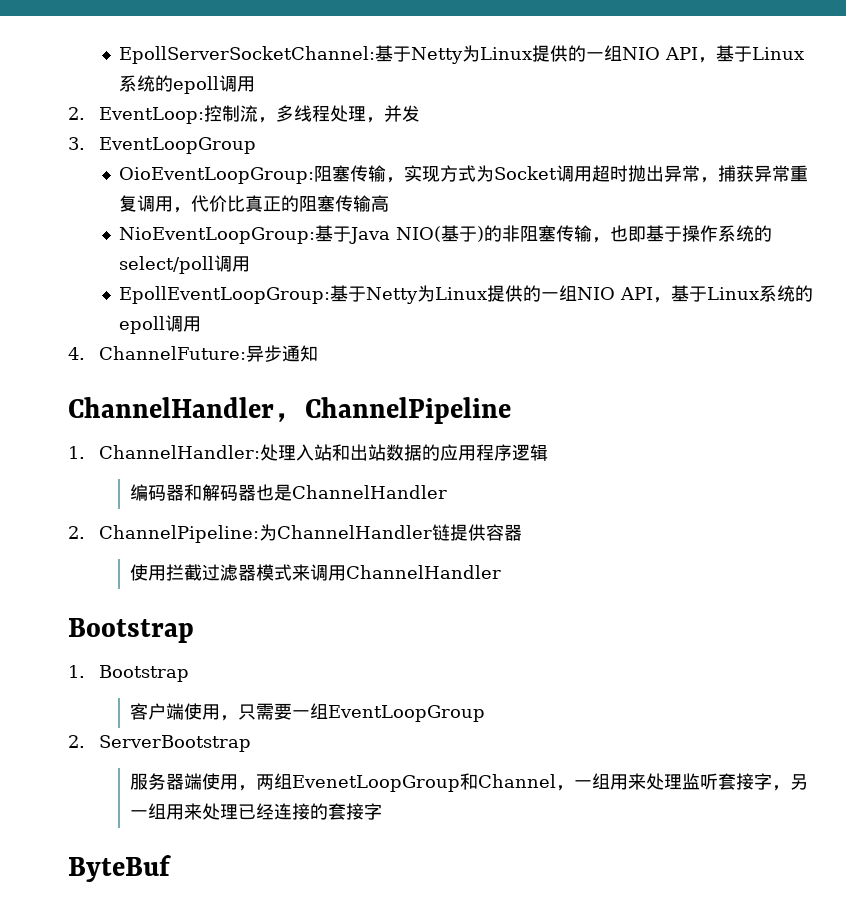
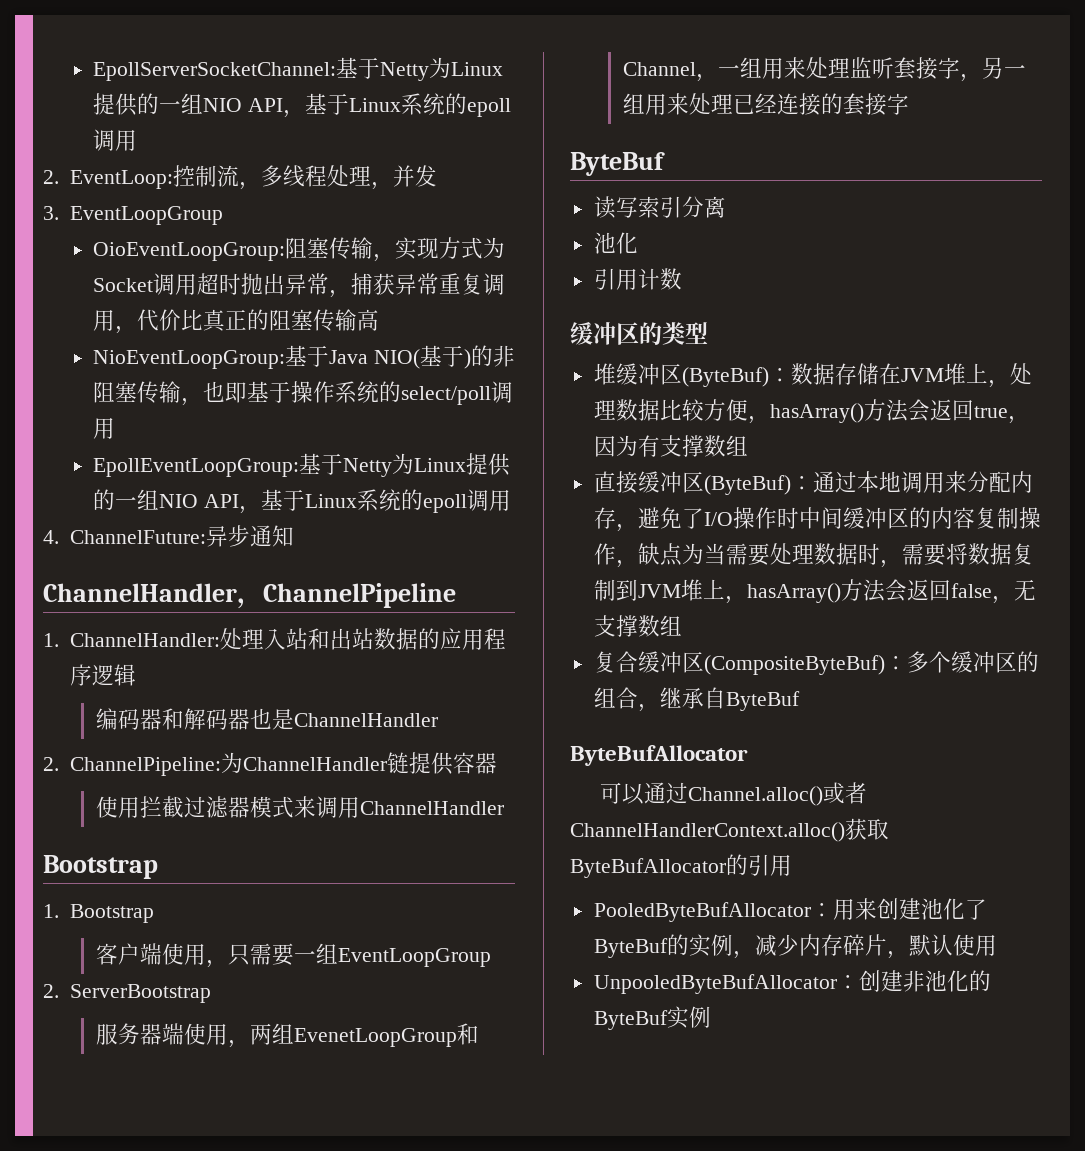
+ 读写索引分离
+ 池化
+ 引用计数
+ 缓冲区的类型
+ 堆缓冲区(ByteBuf)：数据存储在JVM堆上，处理数据比较方便，hasArray()方法会返回true，因为有支撑数组
+ 直接缓冲区(ByteBuf)：通过本地调用来分配内存，避免了I/O操作时中间缓冲区的内容复制操作，缺点为当需要处理数据时，需要将数据复制到JVM堆上，hasArray()方法会返回false，无支撑数组
+ 复合缓冲区(CompositeByteBuf)：多个缓冲区的组合，继承自ByteBuf
+ ByteBufAllocator
+ 可以通过Channel.alloc()或者ChannelHandlerContext.alloc()获取ByteBufAllocator的引用
+ PooledByteBufAllocator：用来创建池化了ByteBuf的实例，减少内存碎片，默认使用
+ UnpooledByteBufAllocator：创建非池化的ByteBuf实例

